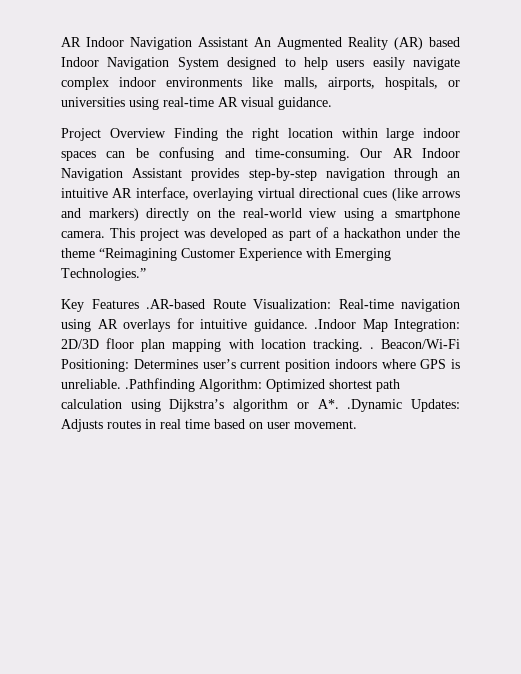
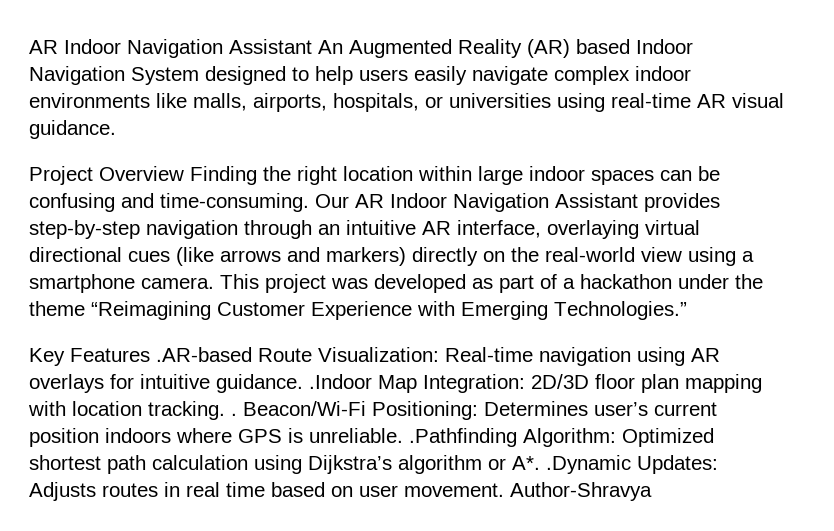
+ Author-Shravya

